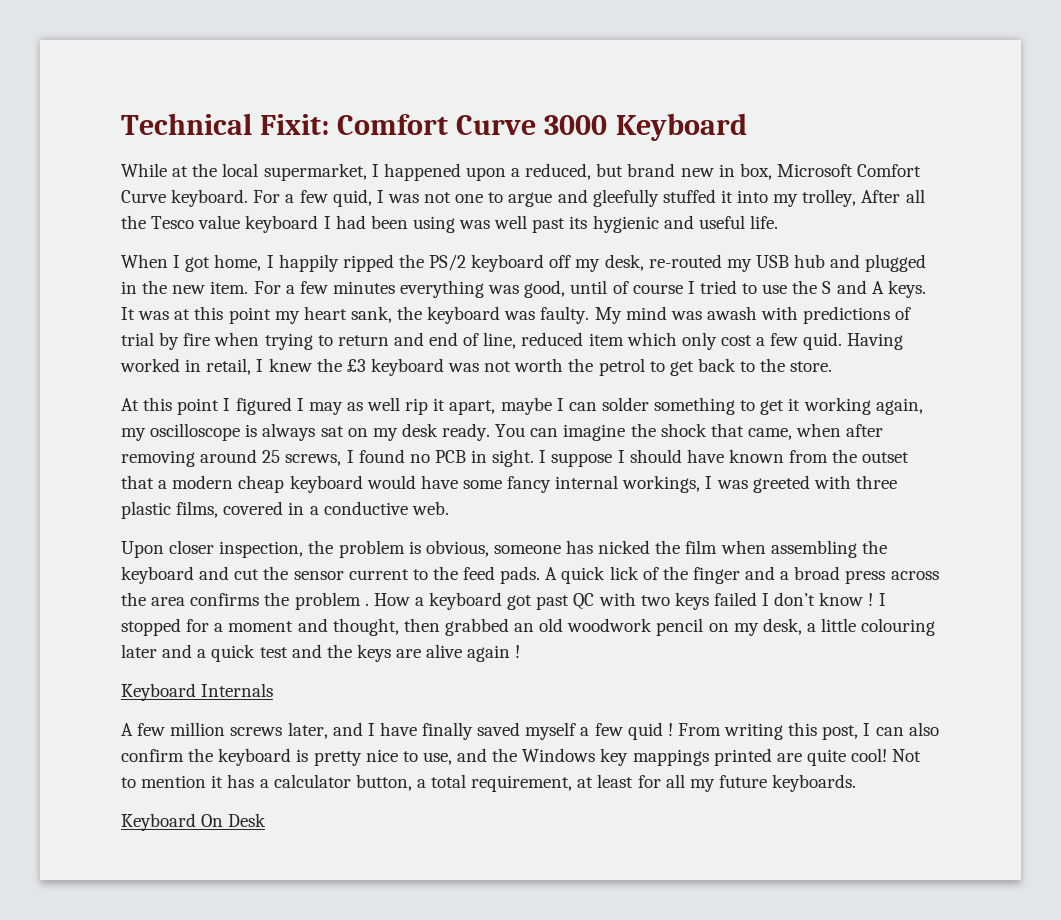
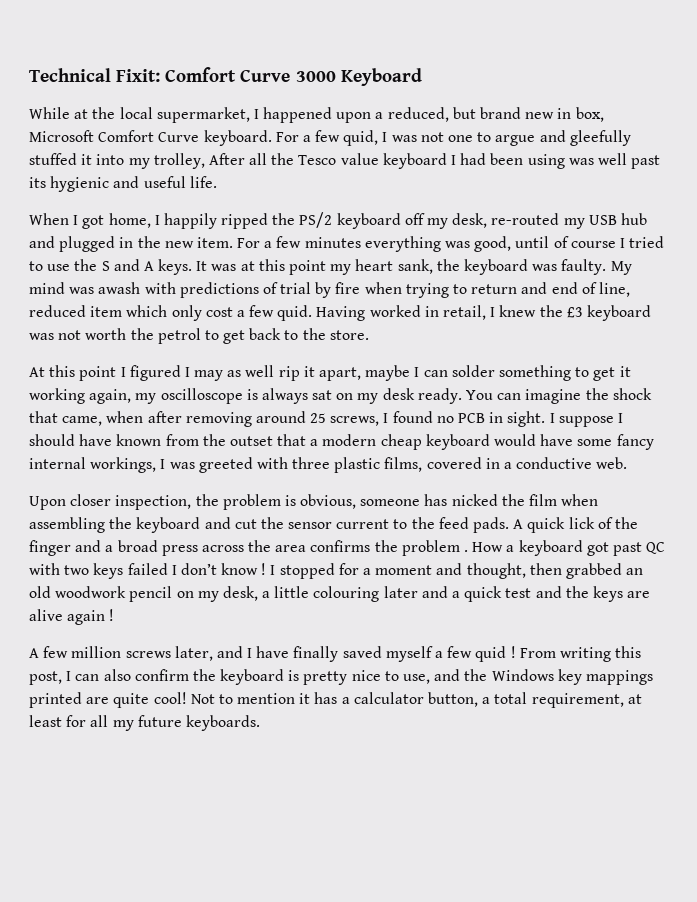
- Keyboard Internals
- Keyboard On Desk

